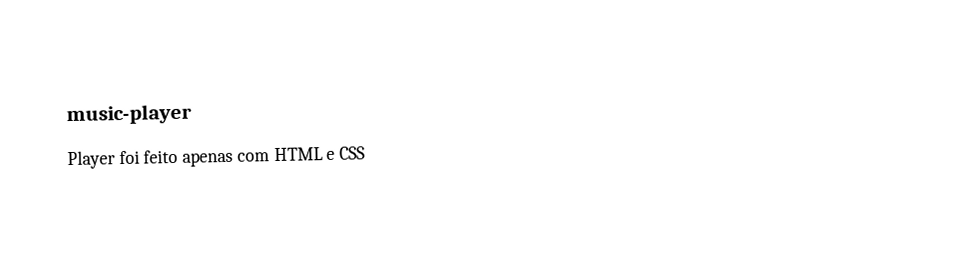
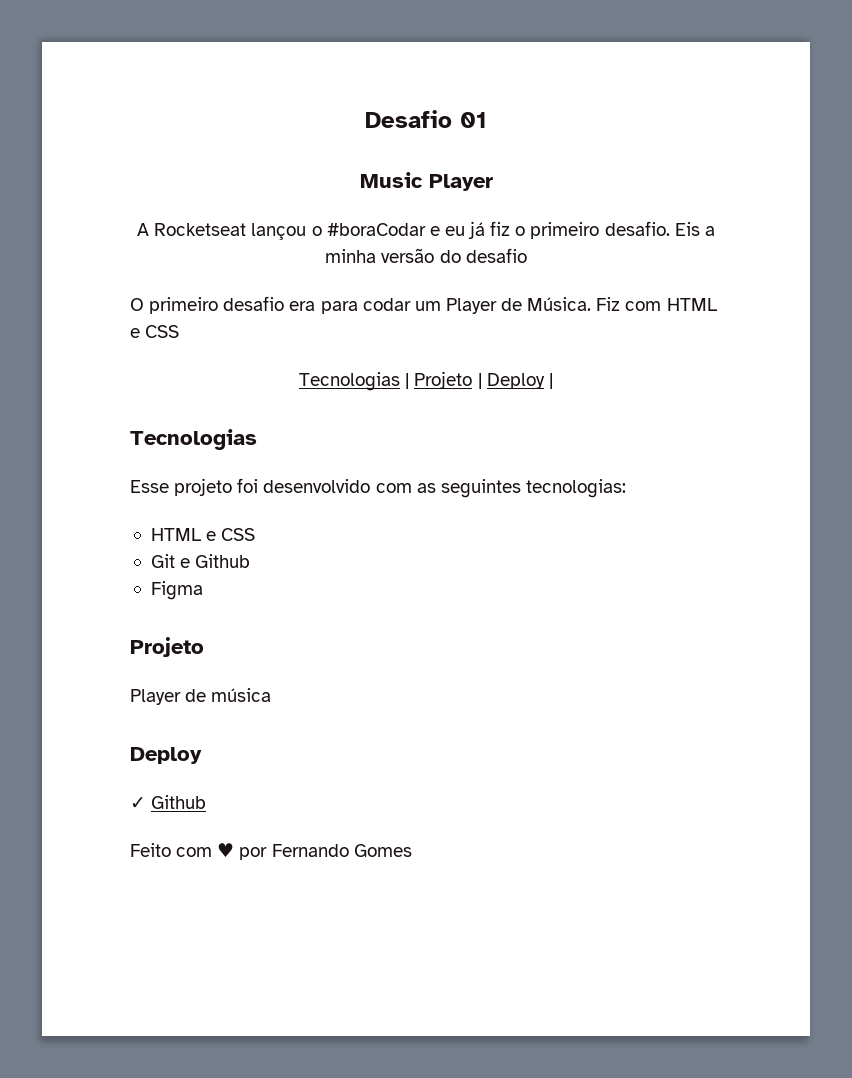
- music-player
- Player foi feito apenas com HTML e CSS
+ Desafio 01
+ Music Player
+ A Rocketseat lançou o #boraCodar e eu já fiz o primeiro desafio. Eis a minha versão do desafio
+ O primeiro desafio era para codar um Player de Música. Fiz com HTML e CSS
+ Tecnologias | Projeto | Deploy |
+ Tecnologias
+ Esse projeto foi desenvolvido com as seguintes tecnologias:
+ HTML e CSS
+ Git e Github
+ Figma
+ Projeto
+ Player de música
+ Deploy
+ ✓ Github
+ Feito com ♥ por Fernando Gomes

